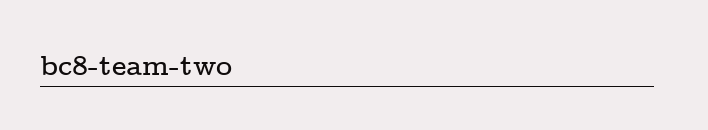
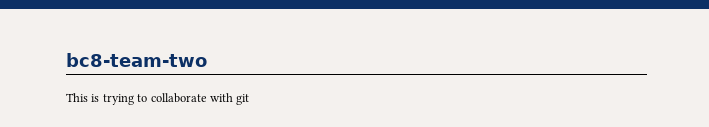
+ This is trying to collaborate with git

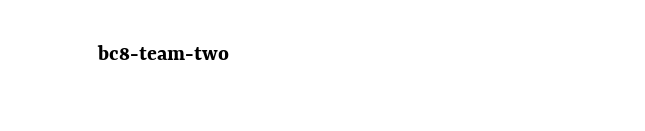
- This is trying to collaborate with git

